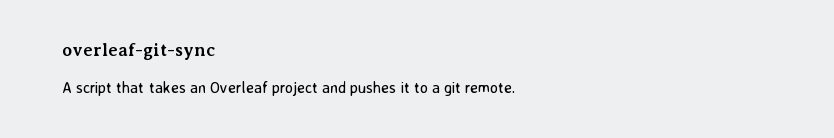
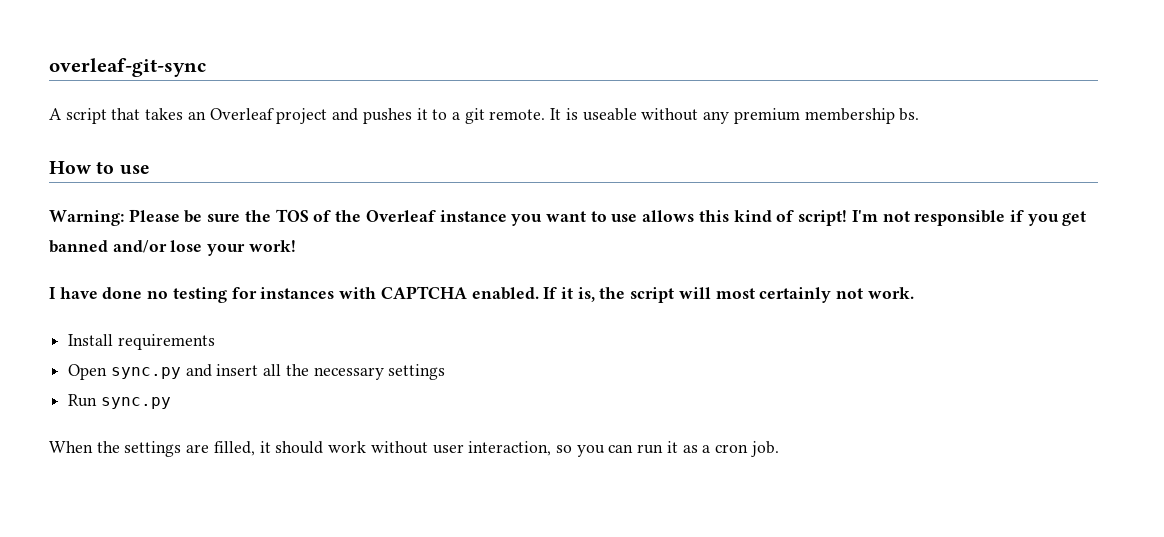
+ It is useable without any premium membership bs.
+ How to use
+ Warning: Please be sure the TOS of the Overleaf instance you want to use allows this kind of script! I'm not responsible if you get banned and/or lose your work!
+ I have done no testing for instances with CAPTCHA enabled. If it is, the script will most certainly not work.
+ Install requirements
+ Open sync.py and insert all the necessary settings
+ Run sync.py
+ When the settings are filled, it should work without user interaction, so you can run it as a cron job.

